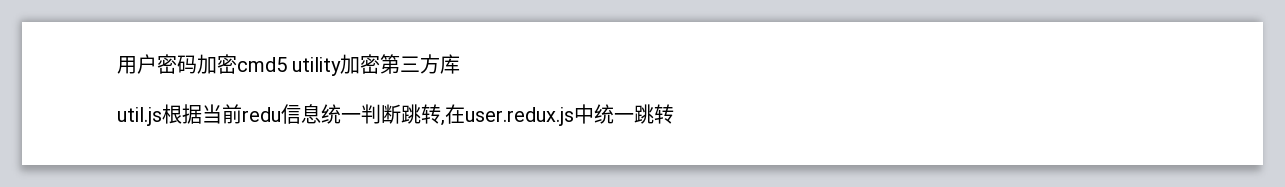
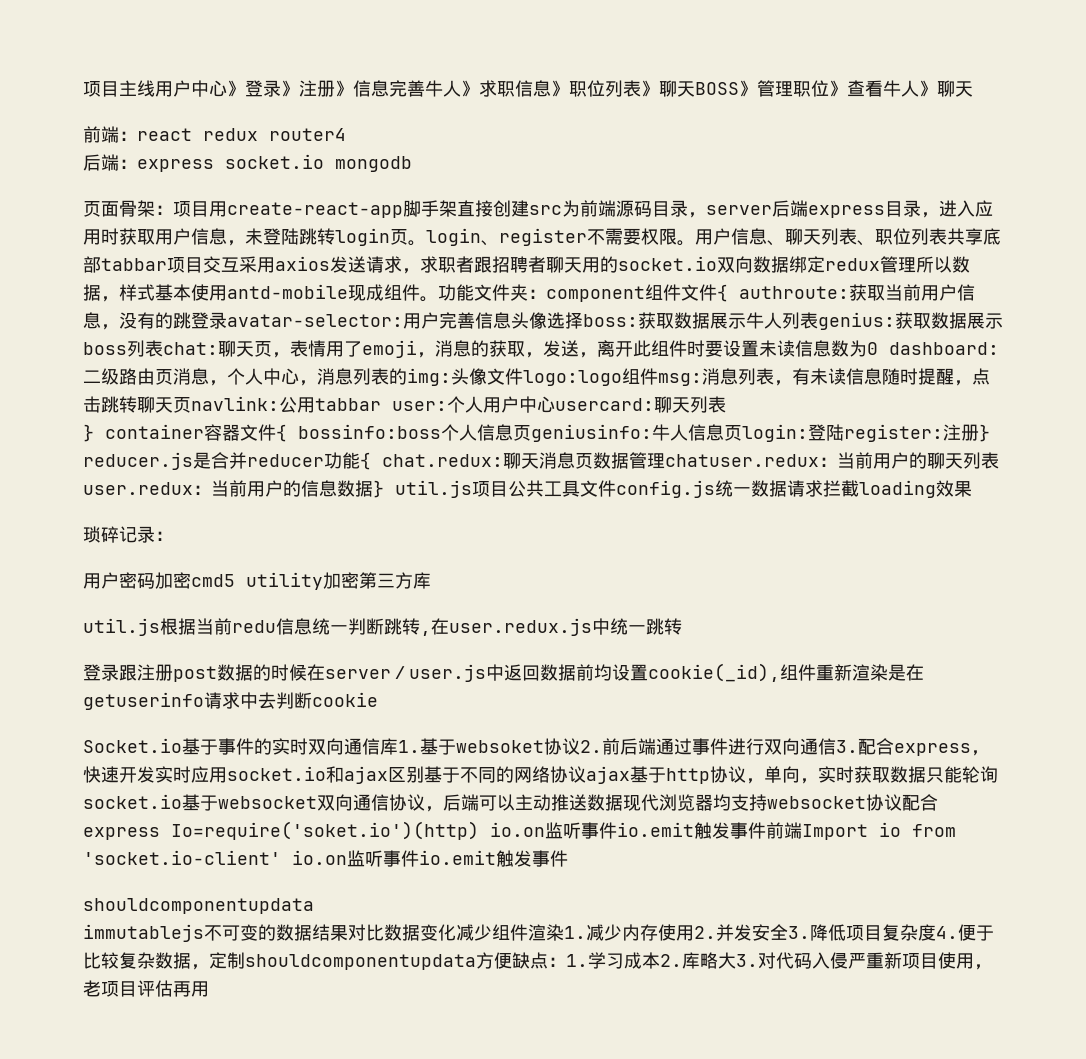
+ 项目主线用户中心》登录》注册》信息完善牛人》求职信息》职位列表》聊天BOSS》管理职位》查看牛人》聊天
+ 前端：react redux router4
+ 后端：express socket.io mongodb
+ 页面骨架：项目用create-react-app脚手架直接创建src为前端源码目录，server后端express目录，进入应用时获取用户信息，未登陆跳转login页。login、register不需要权限。用户信息、聊天列表、职位列表共享底部tabbar项目交互采用axios发送请求，求职者跟招聘者聊天用的socket.io双向数据绑定redux管理所以数据，样式基本使用antd-mobile现成组件。功能文件夹：component组件文件{ authroute:获取当前用户信息，没有的跳登录avatar-selector:用户完善信息头像选择boss:获取数据展示牛人列表genius:获取数据展示boss列表chat:聊天页，表情用了emoji，消息的获取，发送，离开此组件时要设置未读信息数为0 dashboard:二级路由页消息，个人中心，消息列表的img:头像文件logo:logo组件msg:消息列表，有未读信息随时提醒，点击跳转聊天页navlink:公用tabbar user:个人用户中心usercard:聊天列表
+ } container容器文件{ bossinfo:boss个人信息页geniusinfo:牛人信息页login:登陆register:注册} reducer.js是合并reducer功能{ chat.redux:聊天消息页数据管理chatuser.redux：当前用户的聊天列表user.redux：当前用户的信息数据} util.js项目公共工具文件config.js统一数据请求拦截loading效果
+ 琐碎记录：
+ 登录跟注册post数据的时候在server／user.js中返回数据前均设置cookie(_id),组件重新渲染是在getuserinfo请求中去判断cookie
+ Socket.io基于事件的实时双向通信库1.基于websoket协议2.前后端通过事件进行双向通信3.配合express，快速开发实时应用socket.io和ajax区别基于不同的网络协议ajax基于http协议，单向，实时获取数据只能轮询socket.io基于websocket双向通信协议，后端可以主动推送数据现代浏览器均支持websocket协议配合express Io=require('soket.io')(http) io.on监听事件io.emit触发事件前端Import io from 'socket.io-client' io.on监听事件io.emit触发事件
+ shouldcomponentupdata
+ immutablejs不可变的数据结果对比数据变化减少组件渲染1.减少内存使用2.并发安全3.降低项目复杂度4.便于比较复杂数据，定制shouldcomponentupdata方便缺点：1.学习成本2.库略大3.对代码入侵严重新项目使用，老项目评估再用

